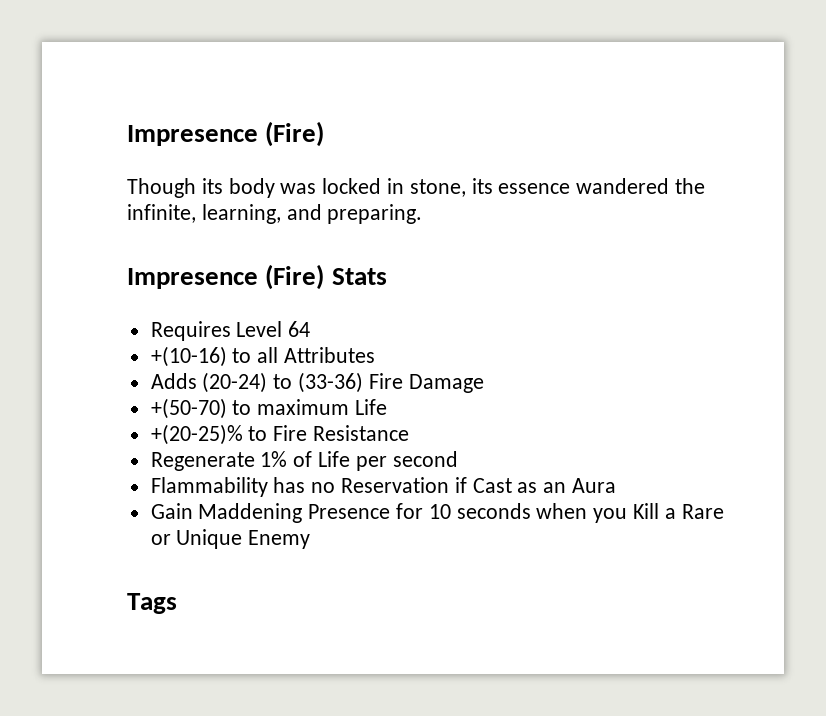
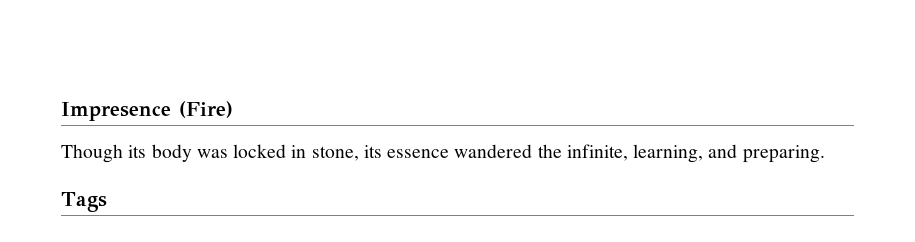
- Impresence (Fire) Stats
- Requires Level 64
- +(10-16) to all Attributes
- Adds (20-24) to (33-36) Fire Damage
- +(50-70) to maximum Life
- +(20-25)% to Fire Resistance
- Regenerate 1% of Life per second
- Flammability has no Reservation if Cast as an Aura
- Gain Maddening Presence for 10 seconds when you Kill a Rare or Unique Enemy

